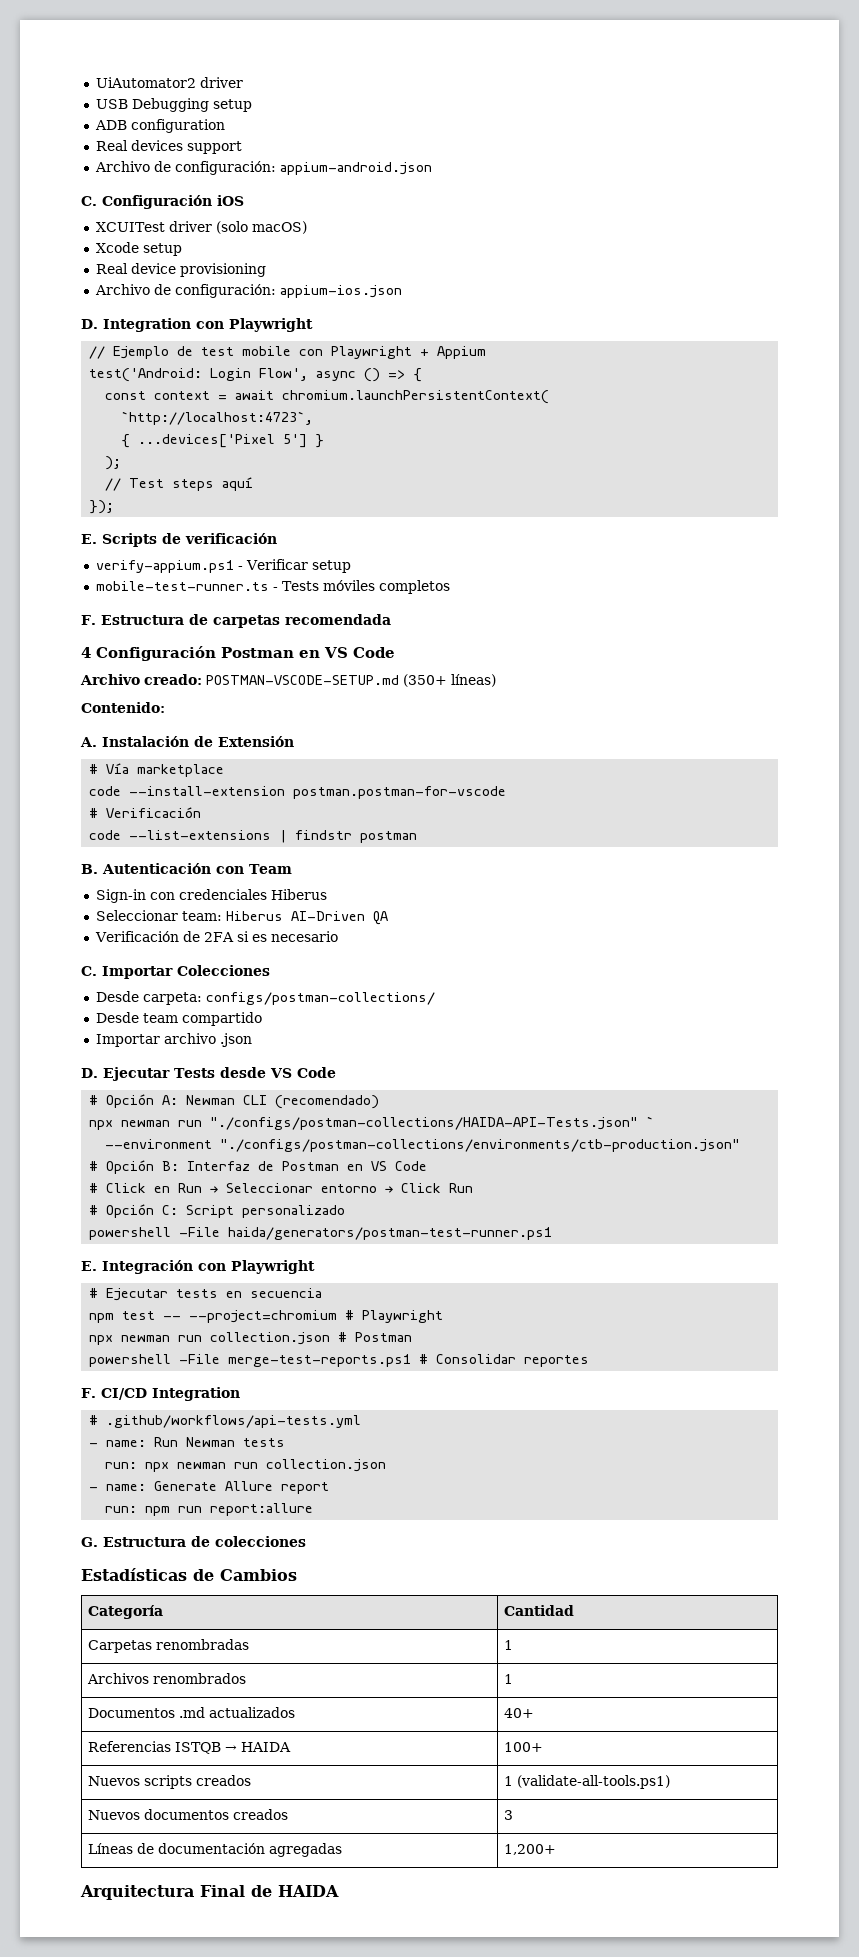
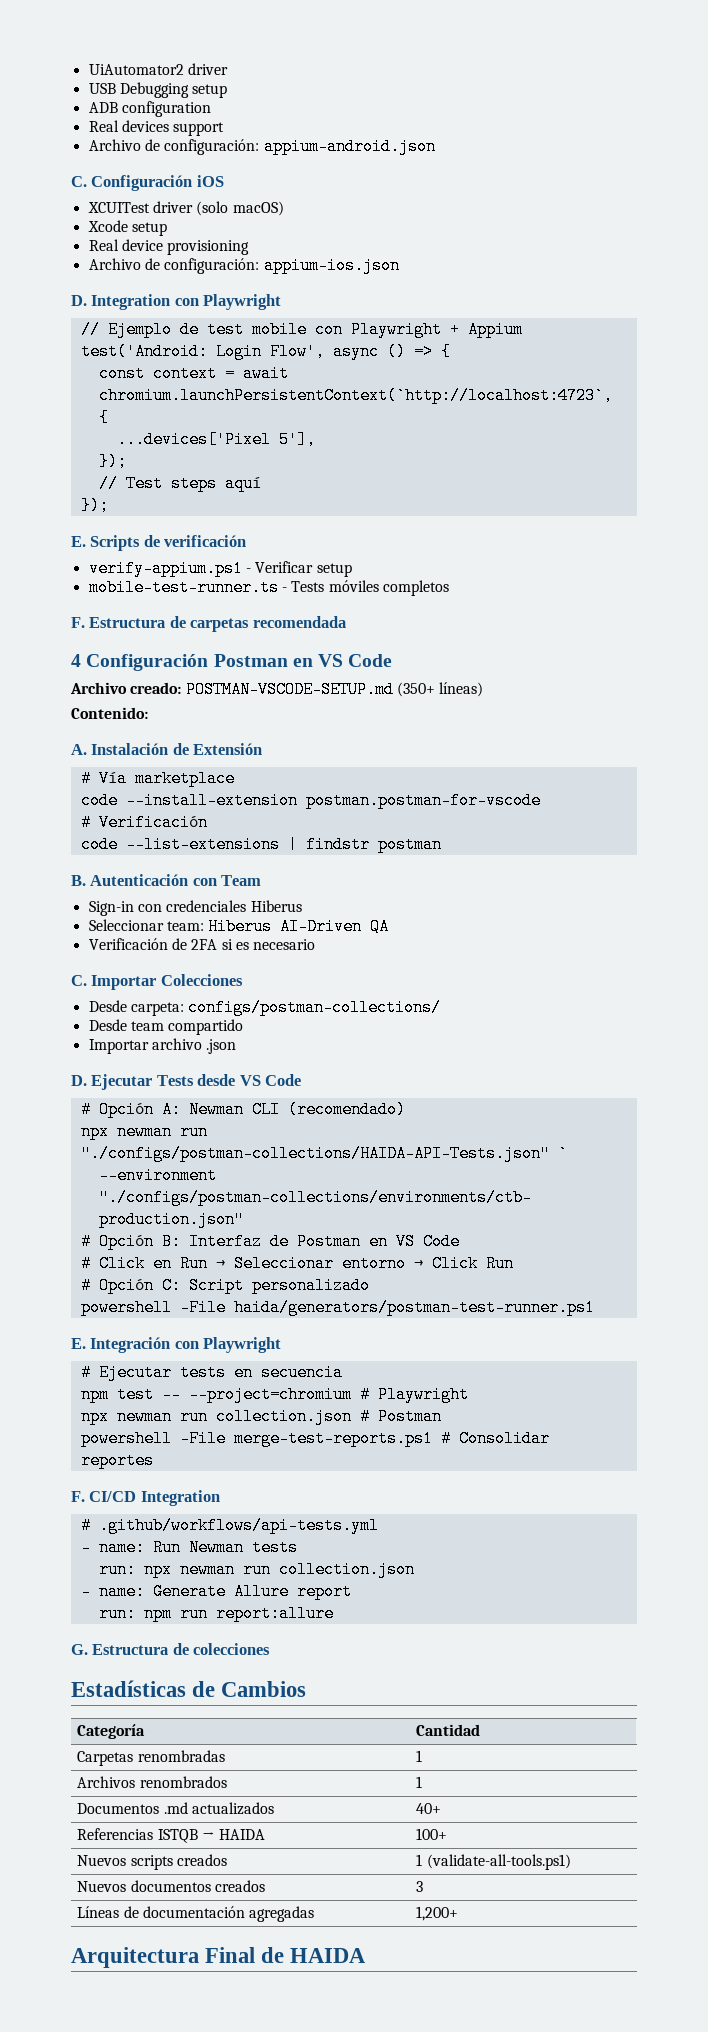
- const context = await chromium.launchPersistentContext(
- `http://localhost:4723`,
- { ...devices['Pixel 5'] }
- );
+ const context = await chromium.launchPersistentContext(`http://localhost:4723`, {
+ ...devices['Pixel 5'],
+ });

